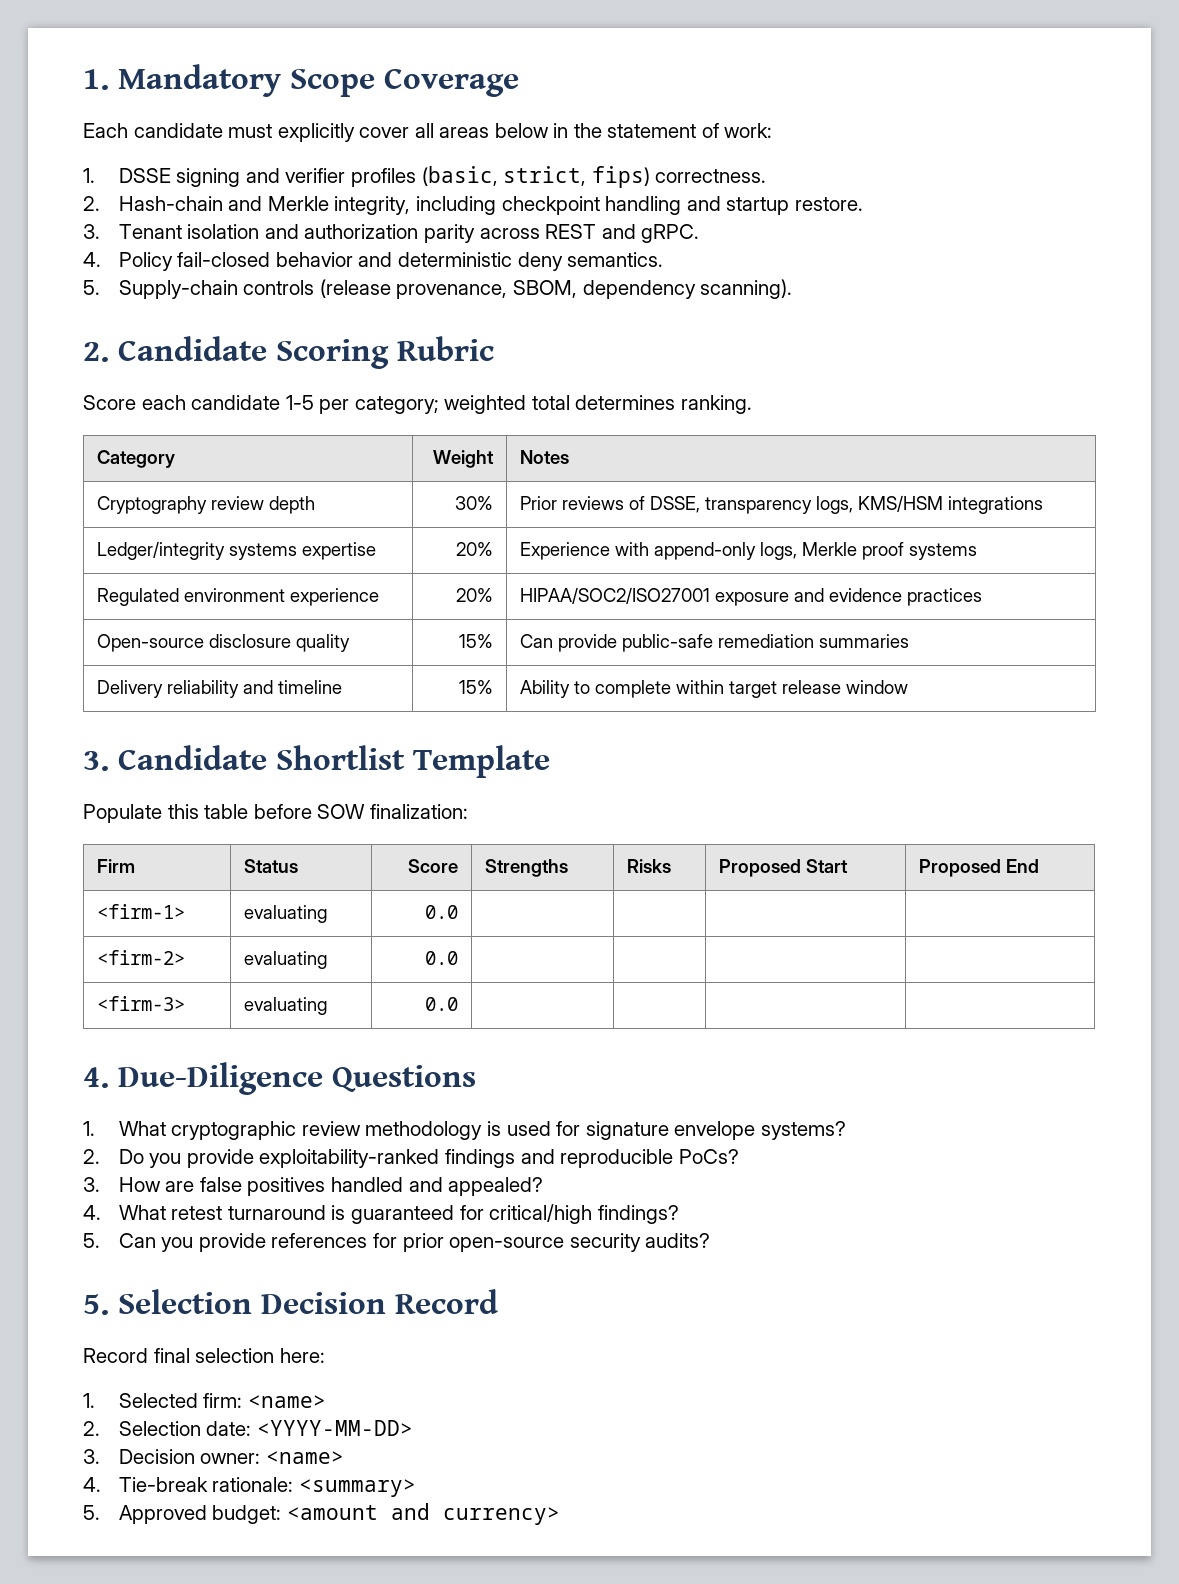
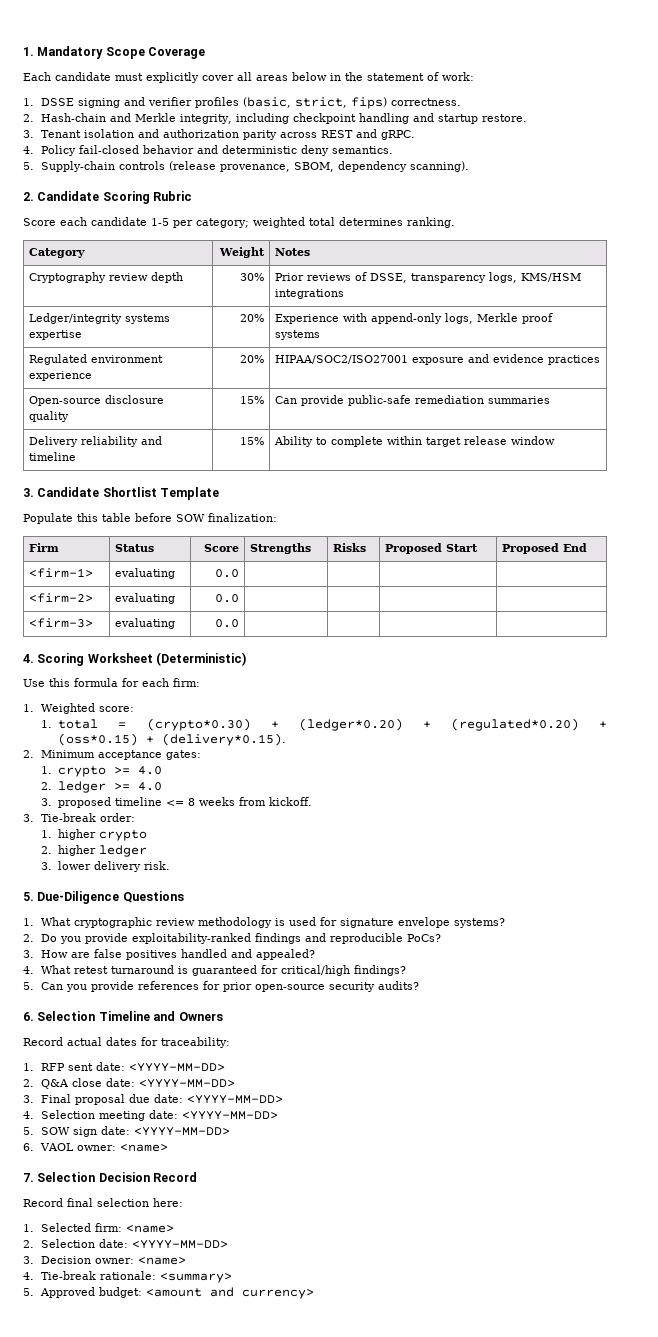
- 4. Due-Diligence Questions
+ 4. Scoring Worksheet (Deterministic)
+ Use this formula for each firm:
+ 1. Weighted score:
+ 1. total = (crypto*0.30) + (ledger*0.20) + (regulated*0.20) + (oss*0.15) + (delivery*0.15).
+ 2. Minimum acceptance gates:
+ 1. crypto >= 4.0
+ 2. ledger >= 4.0
+ 3. proposed timeline <= 8 weeks from kickoff.
+ 3. Tie-break order:
+ 1. higher crypto
+ 2. higher ledger
+ 3. lower delivery risk.
+ 5. Due-Diligence Questions
- 5. Selection Decision Record
+ 6. Selection Timeline and Owners
+ Record actual dates for traceability:
+ 1. RFP sent date: <YYYY-MM-DD>
+ 2. Q&A close date: <YYYY-MM-DD>
+ 3. Final proposal due date: <YYYY-MM-DD>
+ 4. Selection meeting date: <YYYY-MM-DD>
+ 5. SOW sign date: <YYYY-MM-DD>
+ 6. VAOL owner: <name>
+ 7. Selection Decision Record

